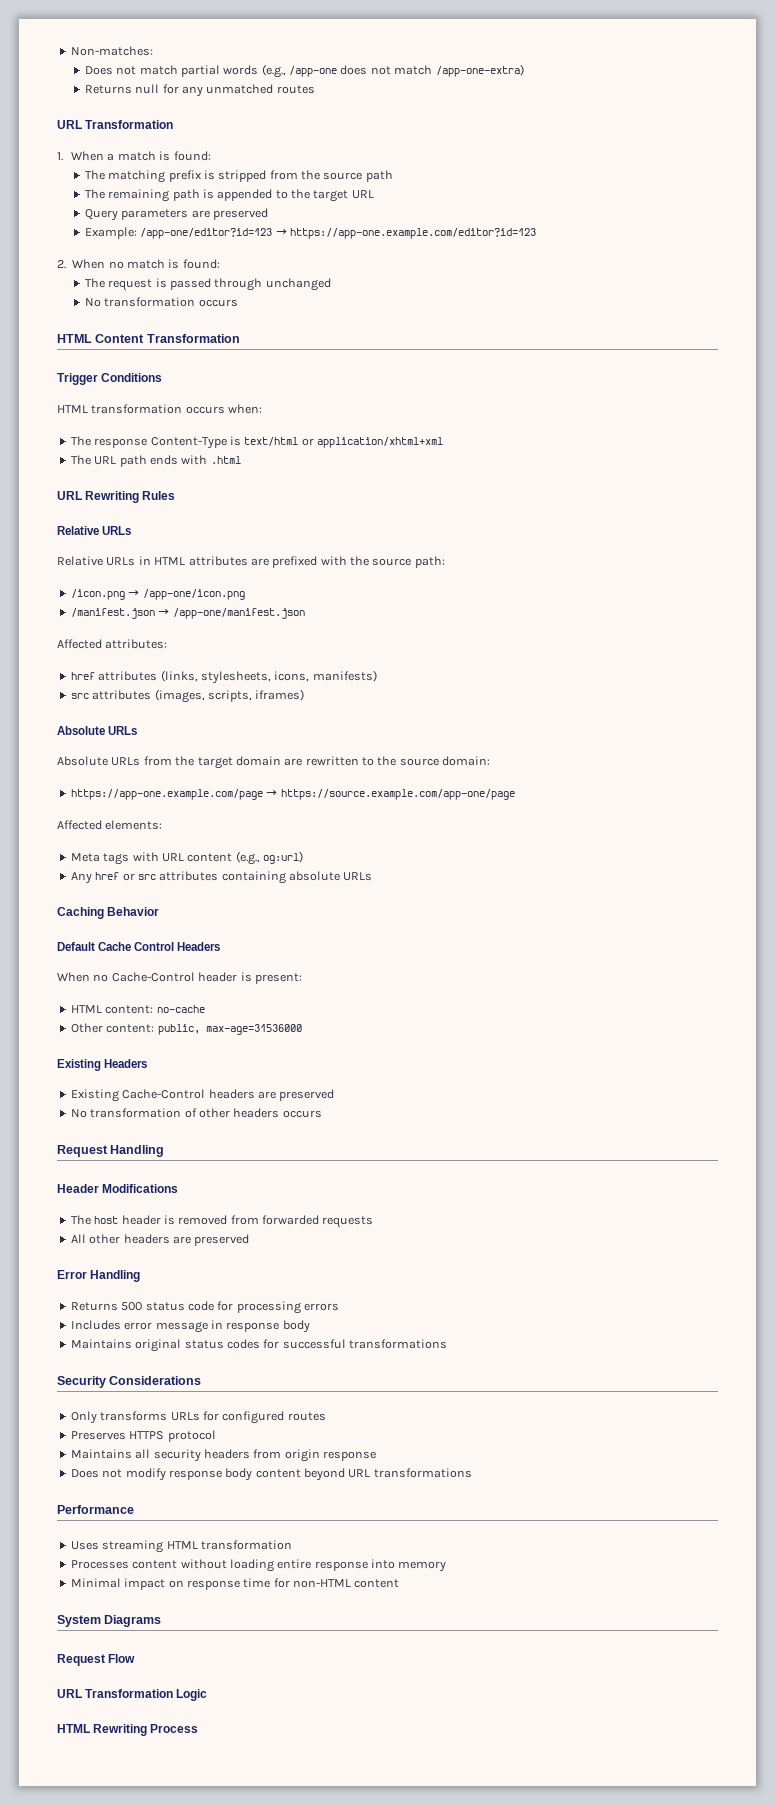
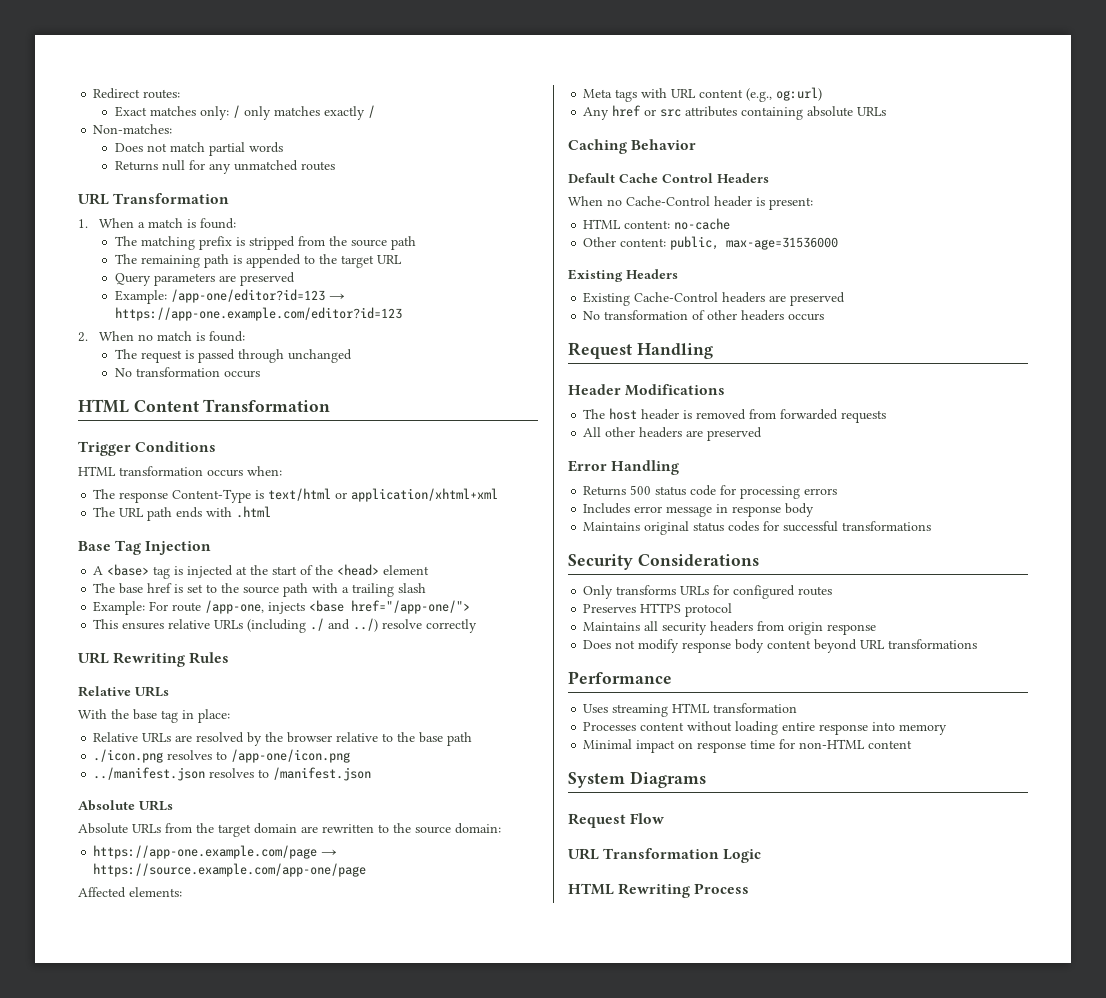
+ Redirect routes:
+ Exact matches only: / only matches exactly /
- Does not match partial words (e.g., /app-one does not match /app-one-extra)
+ Does not match partial words
+ Base Tag Injection
+ A <base> tag is injected at the start of the <head> element
+ The base href is set to the source path with a trailing slash
+ Example: For route /app-one, injects <base href="/app-one/">
+ This ensures relative URLs (including ./ and ../) resolve correctly
- Relative URLs in HTML attributes are prefixed with the source path:
- /icon.png → /app-one/icon.png
- /manifest.json → /app-one/manifest.json
- Affected attributes:
- href attributes (links, stylesheets, icons, manifests)
- src attributes (images, scripts, iframes)
+ With the base tag in place:
+ Relative URLs are resolved by the browser relative to the base path
+ ./icon.png resolves to /app-one/icon.png
+ ../manifest.json resolves to /manifest.json

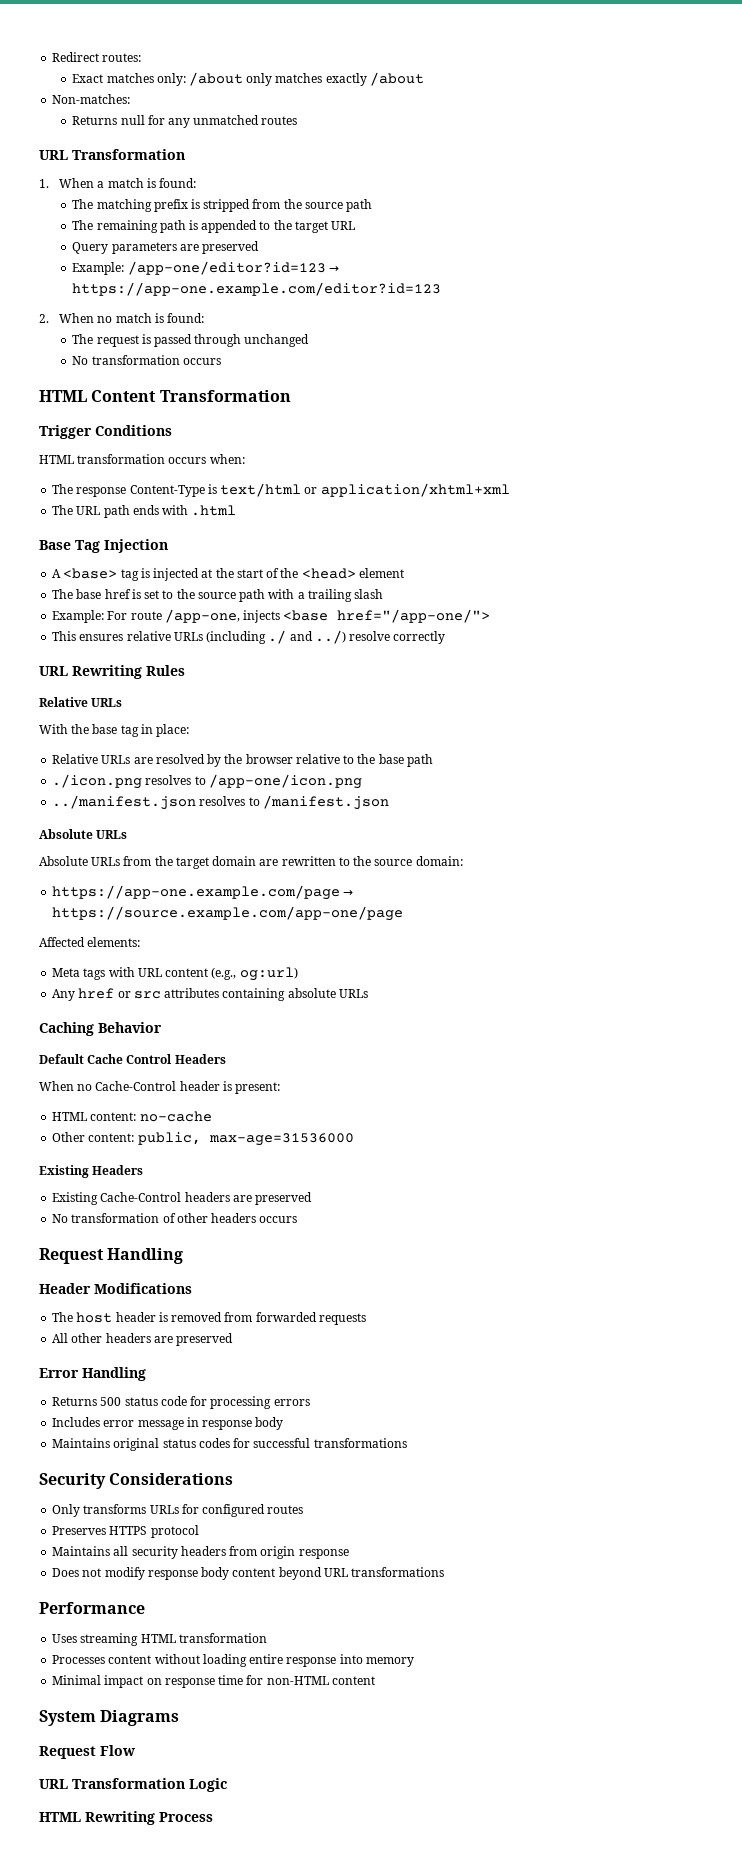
- Exact matches only: / only matches exactly /
+ Exact matches only: /about only matches exactly /about
- Does not match partial words

